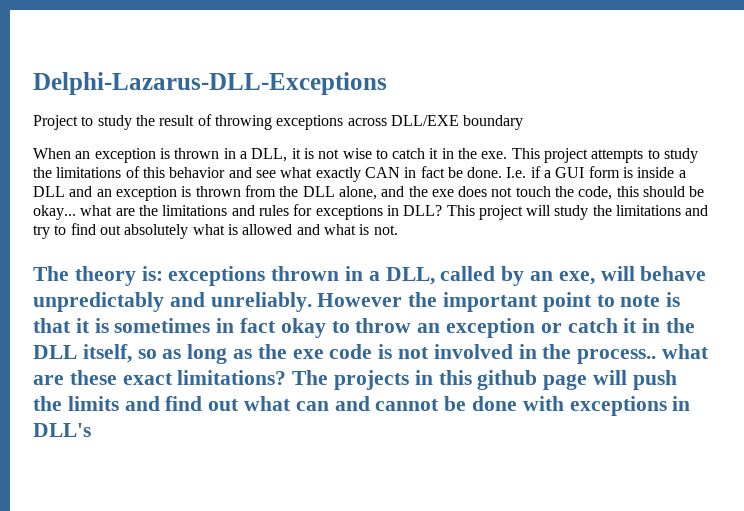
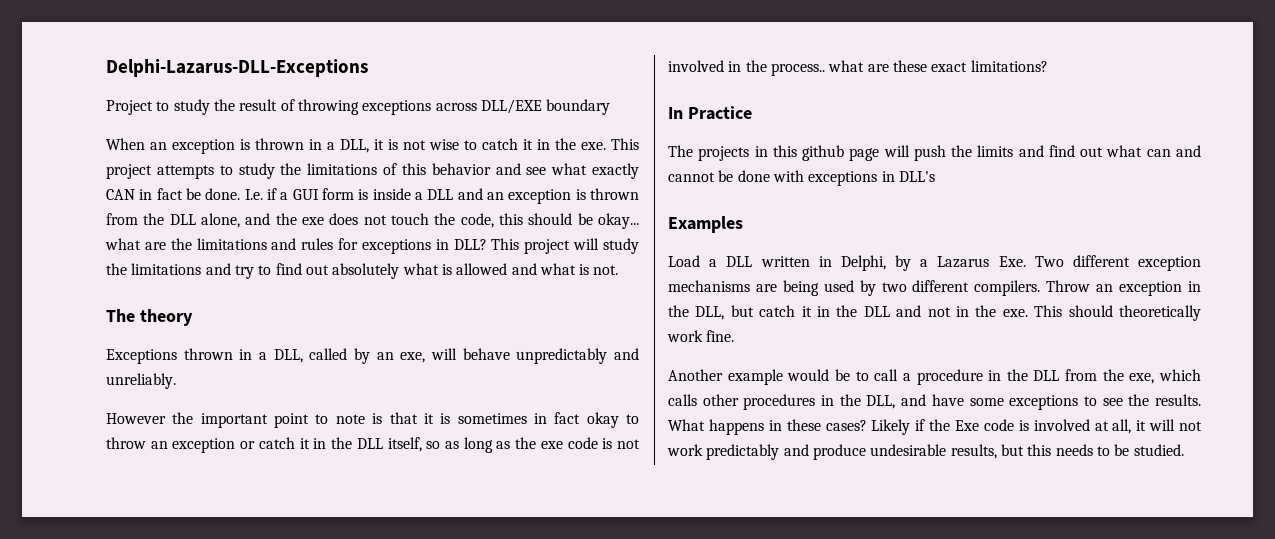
- The theory is: exceptions thrown in a DLL, called by an exe, will behave unpredictably and unreliably. However the important point to note is that it is sometimes in fact okay to throw an exception or catch it in the DLL itself, so as long as the exe code is not involved in the process.. what are these exact limitations? The projects in this github page will push the limits and find out what can and cannot be done with exceptions in DLL's
+ The theory
+ Exceptions thrown in a DLL, called by an exe, will behave unpredictably and unreliably.
+ However the important point to note is that it is sometimes in fact okay to throw an exception or catch it in the DLL itself, so as long as the exe code is not involved in the process.. what are these exact limitations?
+ In Practice
+ The projects in this github page will push the limits and find out what can and cannot be done with exceptions in DLL's
+ Examples
+ Load a DLL written in Delphi, by a Lazarus Exe. Two different exception mechanisms are being used by two different compilers. Throw an exception in the DLL, but catch it in the DLL and not in the exe. This should theoretically work fine.
+ Another example would be to call a procedure in the DLL from the exe, which calls other procedures in the DLL, and have some exceptions to see the results. What happens in these cases? Likely if the Exe code is involved at all, it will not work predictably and produce undesirable results, but this needs to be studied.

